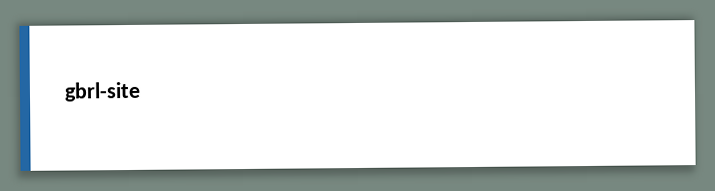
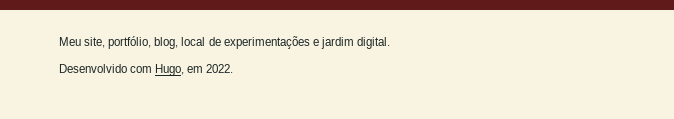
- gbrl-site
+ Meu site, portfólio, blog, local de experimentações e jardim digital.
+ Desenvolvido com Hugo, em 2022.

